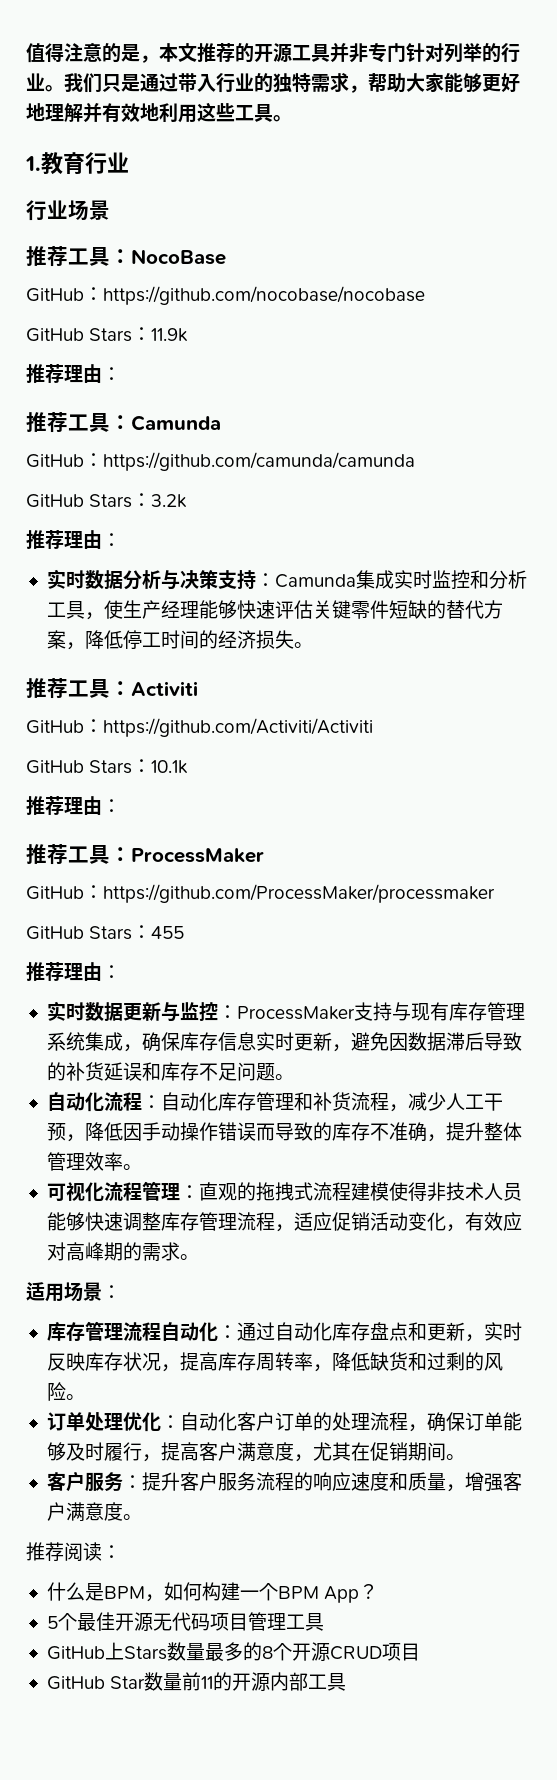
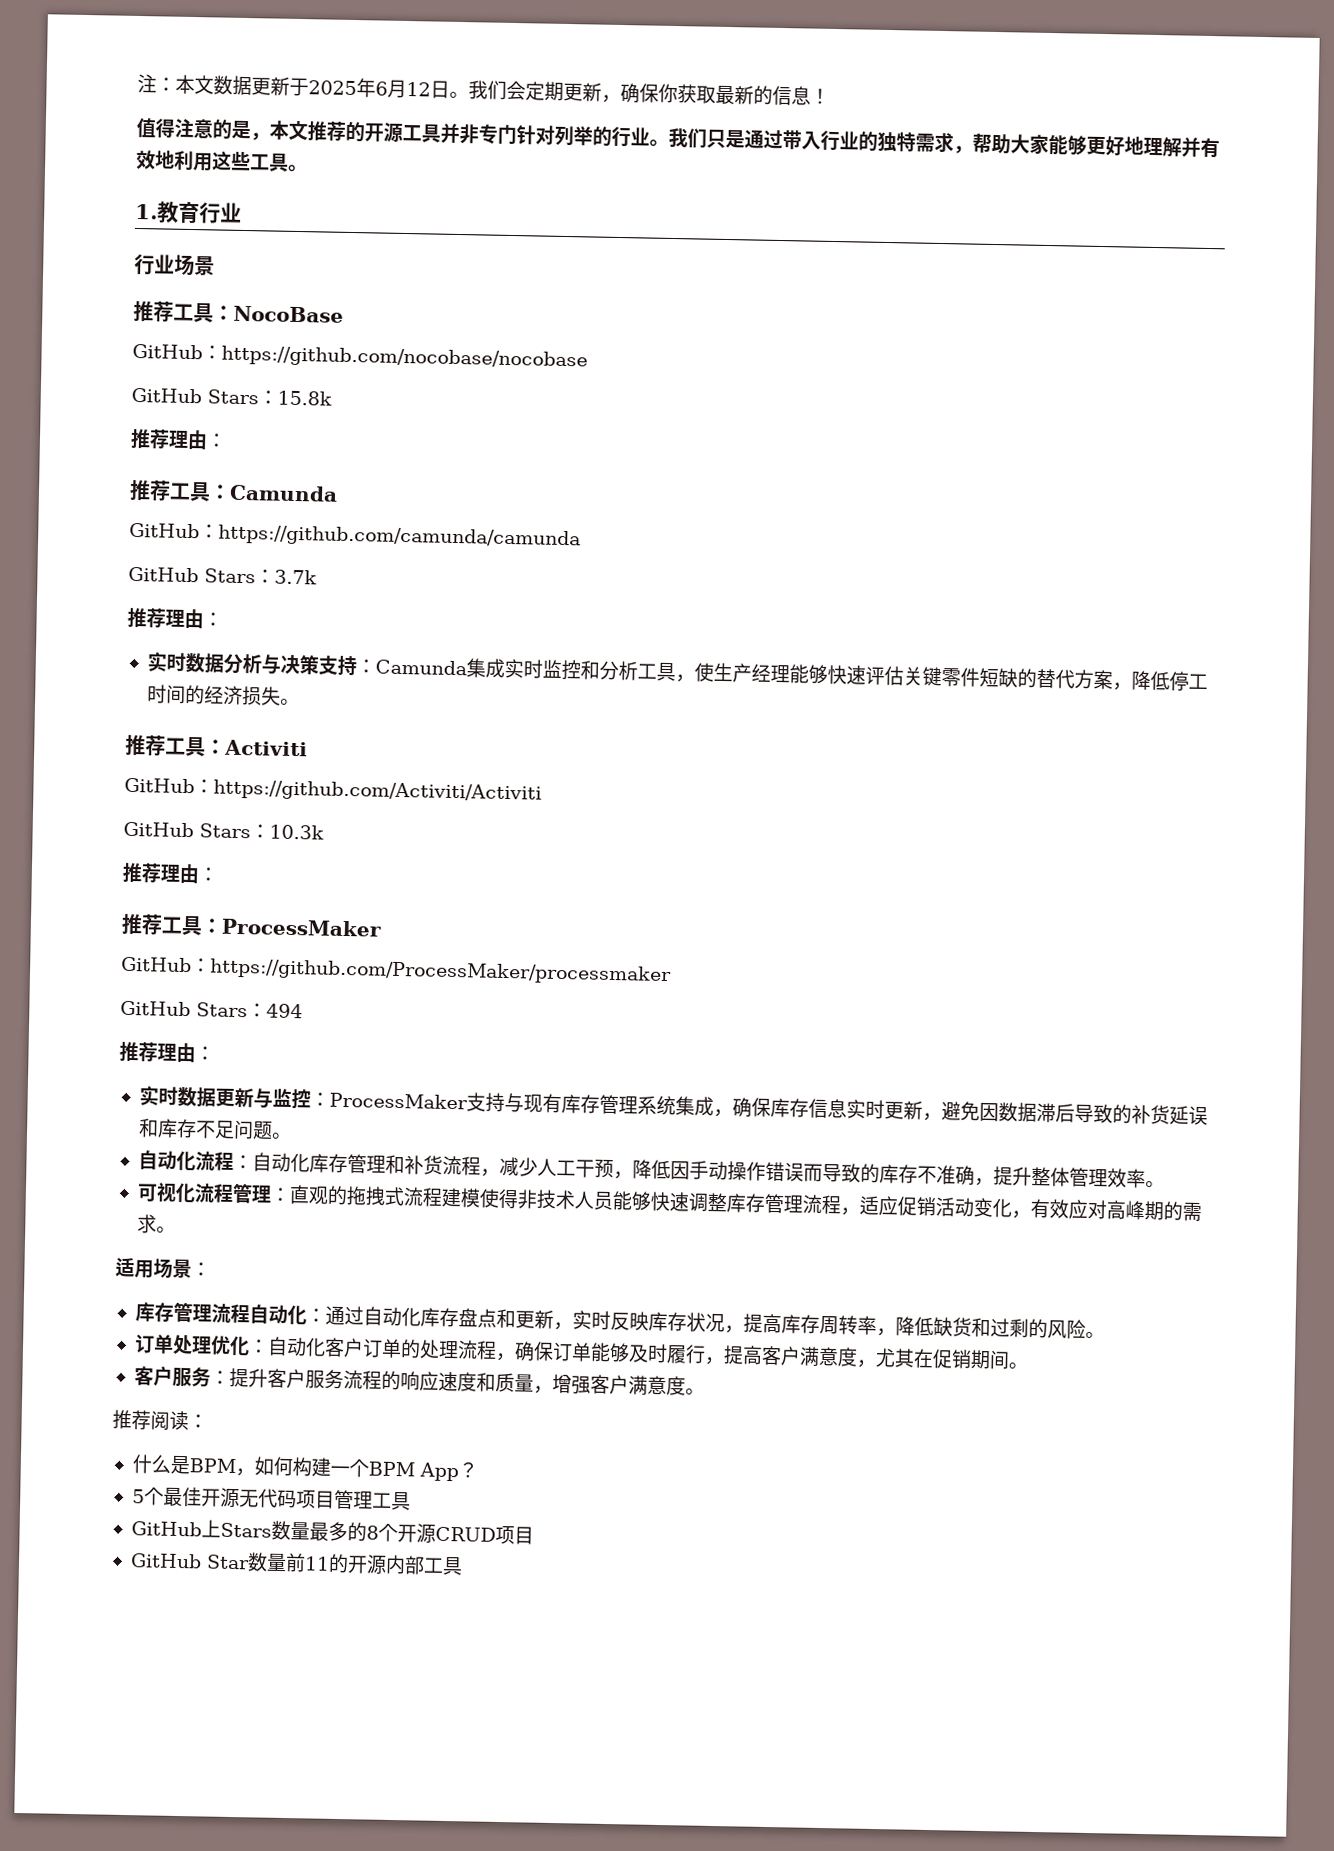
+ 注：本文数据更新于2025年6月12日。我们会定期更新，确保你获取最新的信息！
- GitHub Stars：11.9k
+ GitHub Stars：15.8k
- GitHub Stars：3.2k
+ GitHub Stars：3.7k
- GitHub Stars：10.1k
+ GitHub Stars：10.3k
- GitHub Stars：455
+ GitHub Stars：494

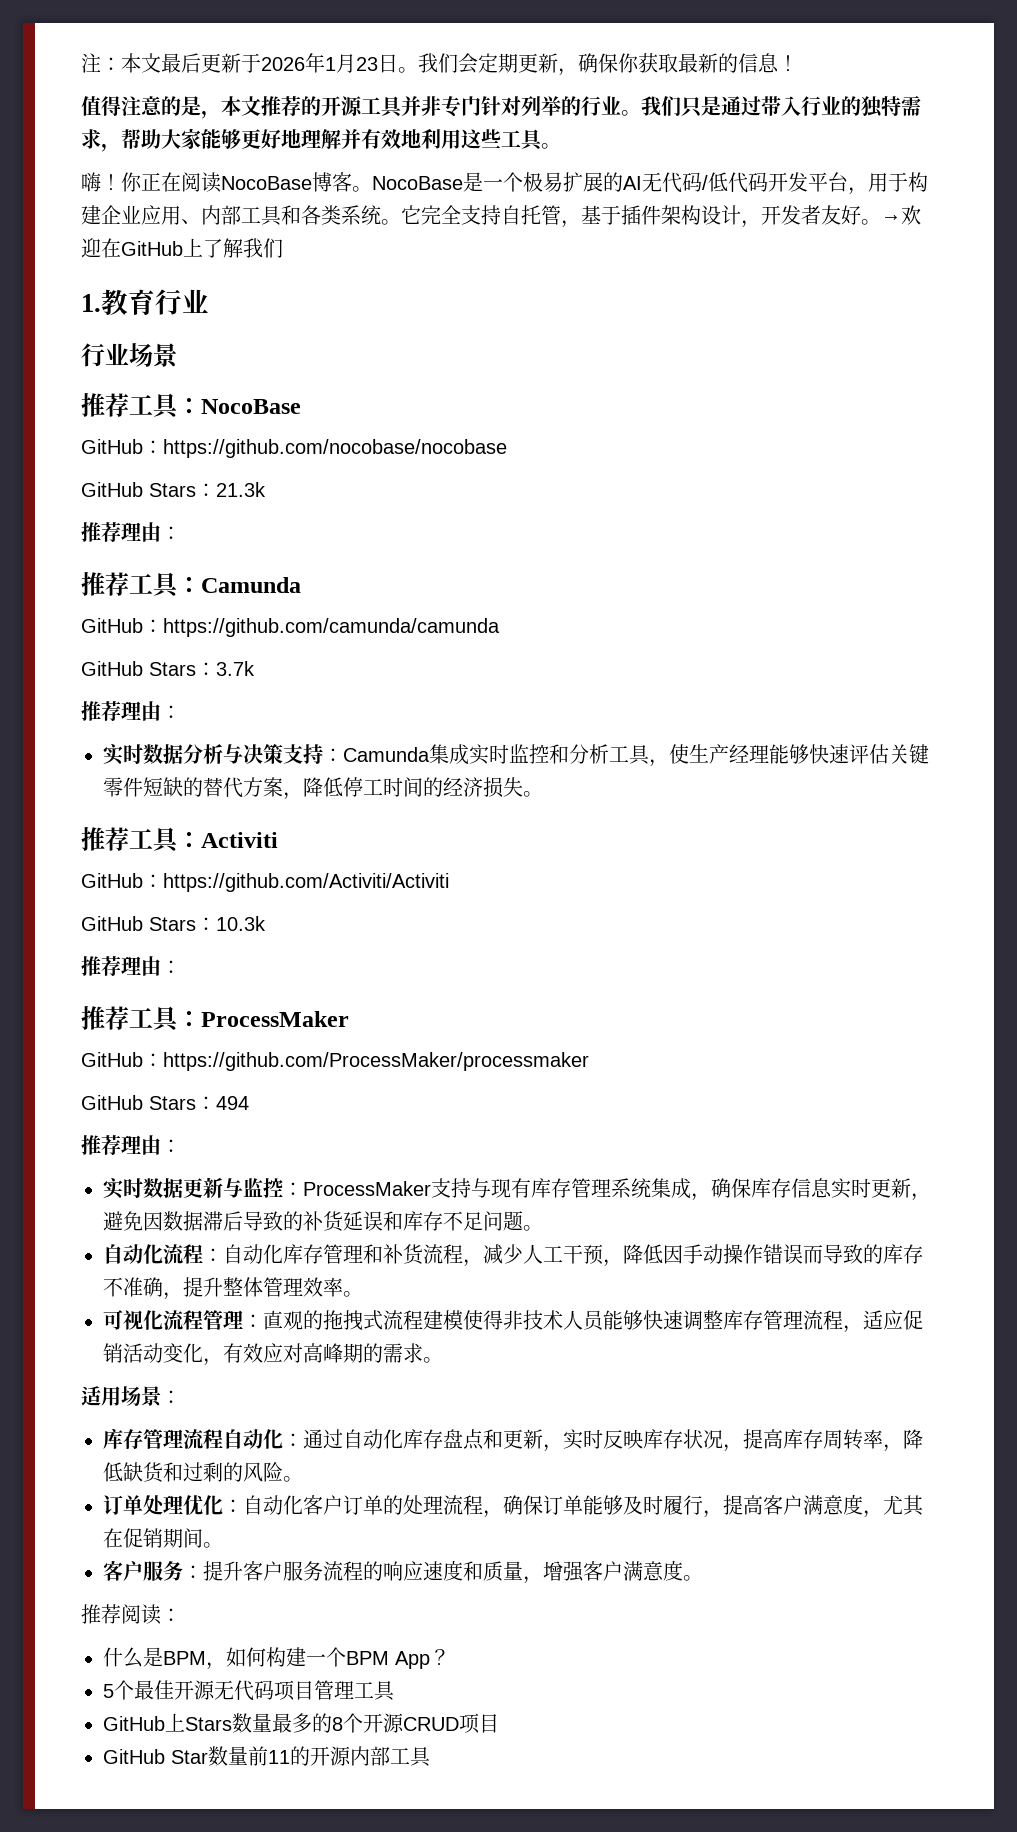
- 注：本文数据更新于2025年6月12日。
+ 注：本文最后更新于2026年1月23日。
+ 嗨！你正在阅读NocoBase博客。NocoBase是一个极易扩展的AI无代码/低代码开发平台，用于构建企业应用、内部工具和各类系统。它完全支持自托管，基于插件架构设计，开发者友好。→欢迎在GitHub上了解我们
- GitHub Stars：15.8k
+ GitHub Stars：21.3k

